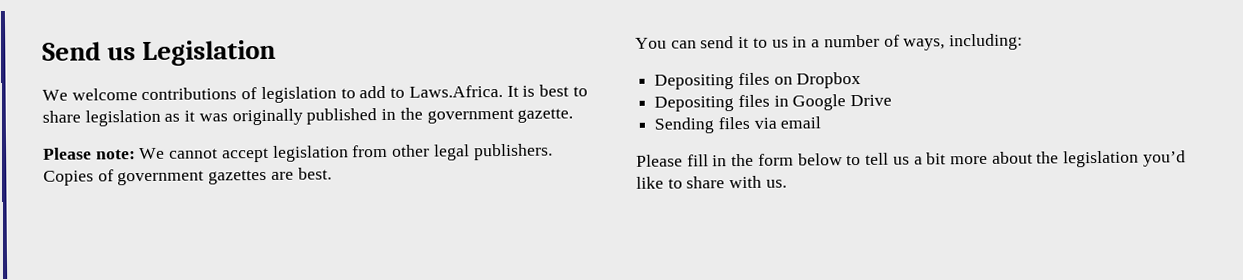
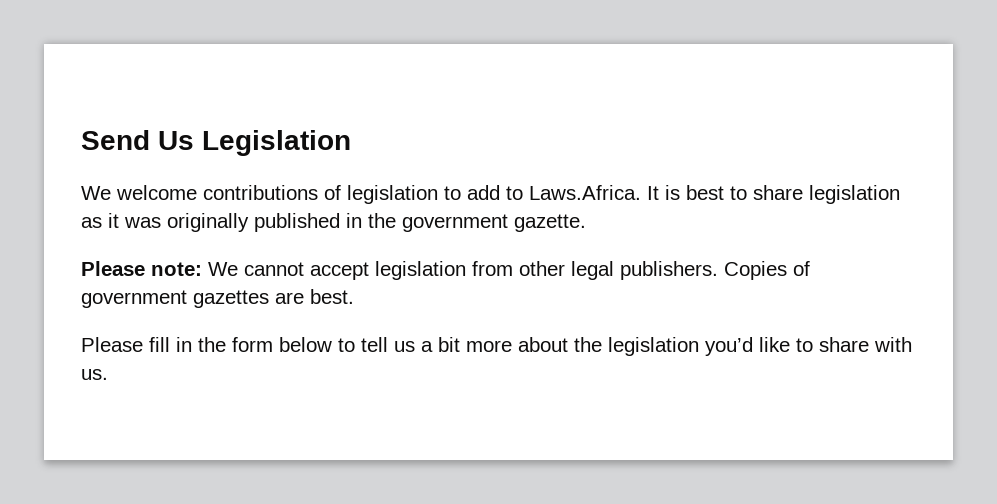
- Send us Legislation
+ Send Us Legislation
- You can send it to us in a number of ways, including:
- Depositing files on Dropbox
- Depositing files in Google Drive
- Sending files via email

